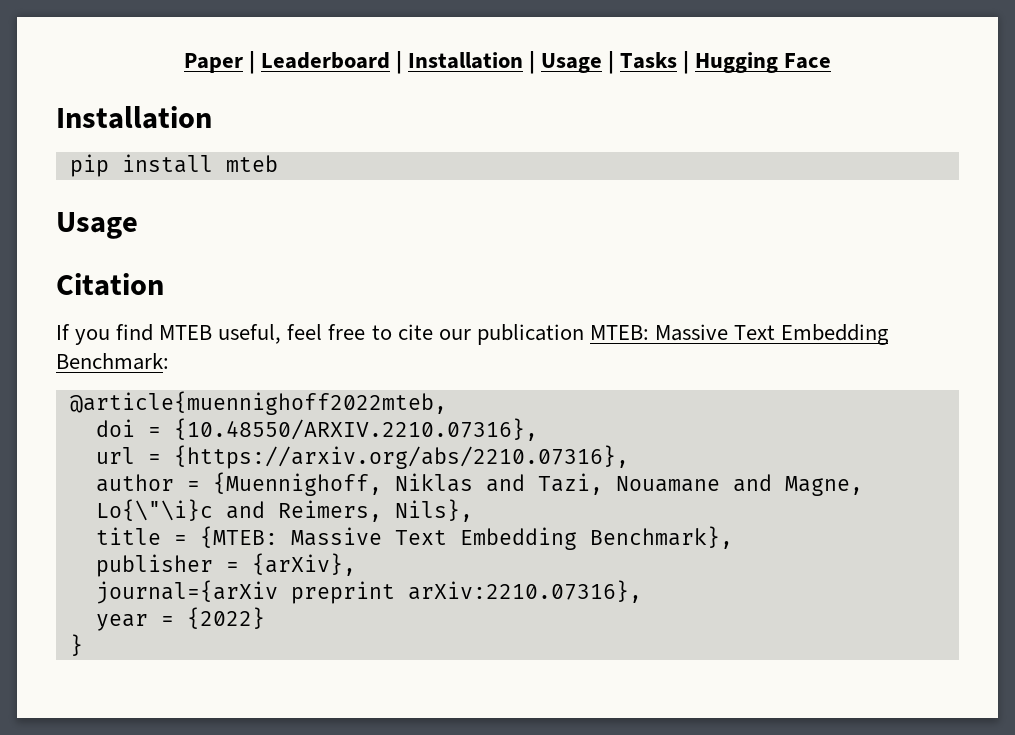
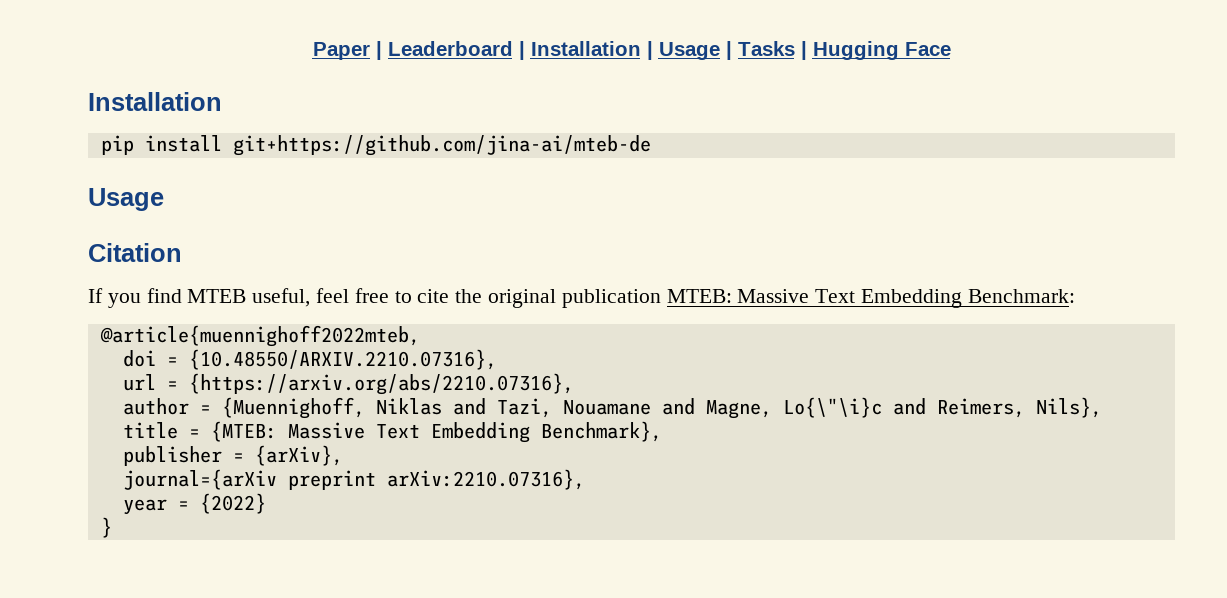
- pip install mteb
+ pip install git+https://github.com/jina-ai/mteb-de
- If you find MTEB useful, feel free to cite our publication MTEB: Massive Text Embedding Benchmark:
+ If you find MTEB useful, feel free to cite the original publication MTEB: Massive Text Embedding Benchmark:

